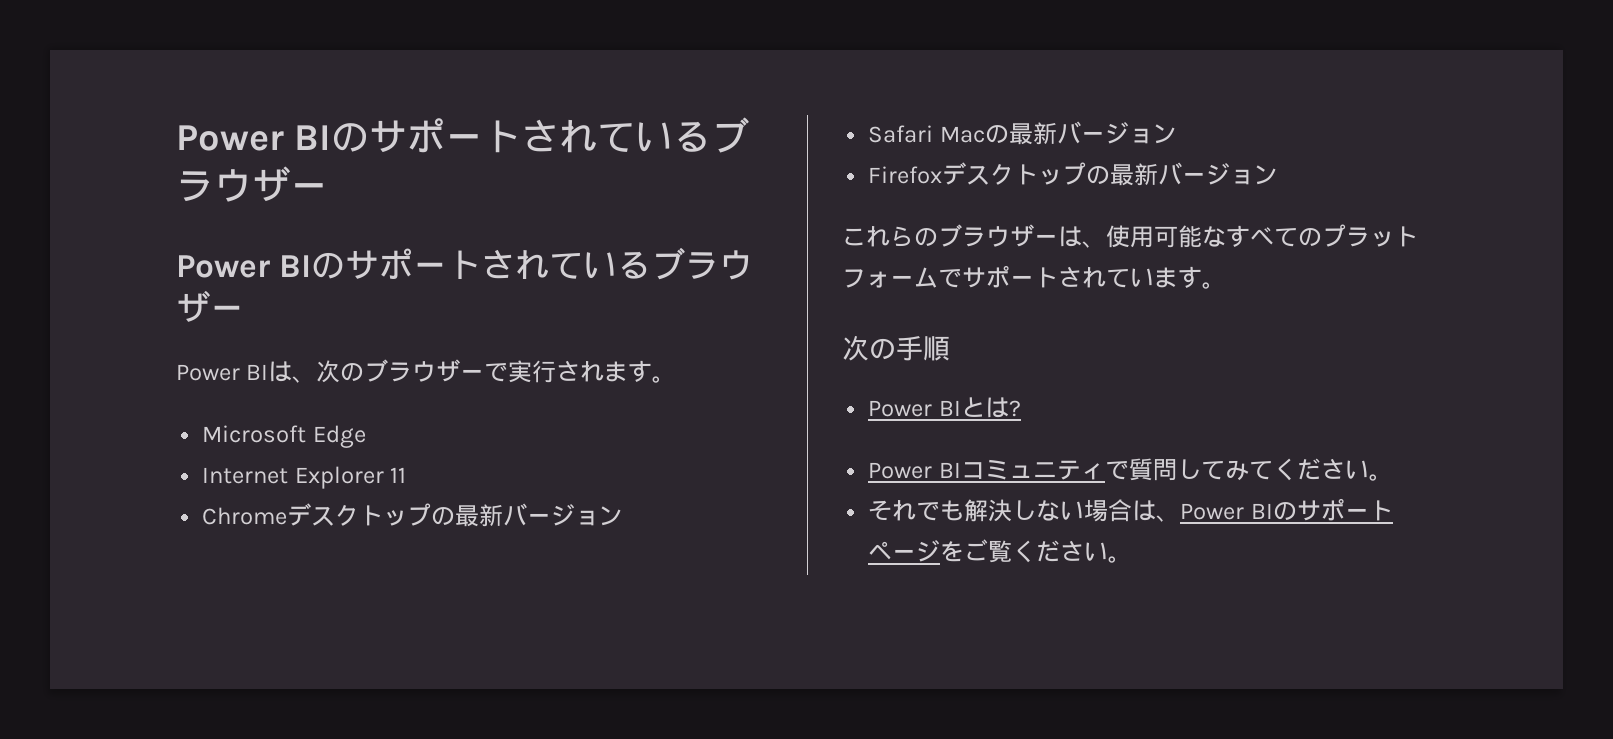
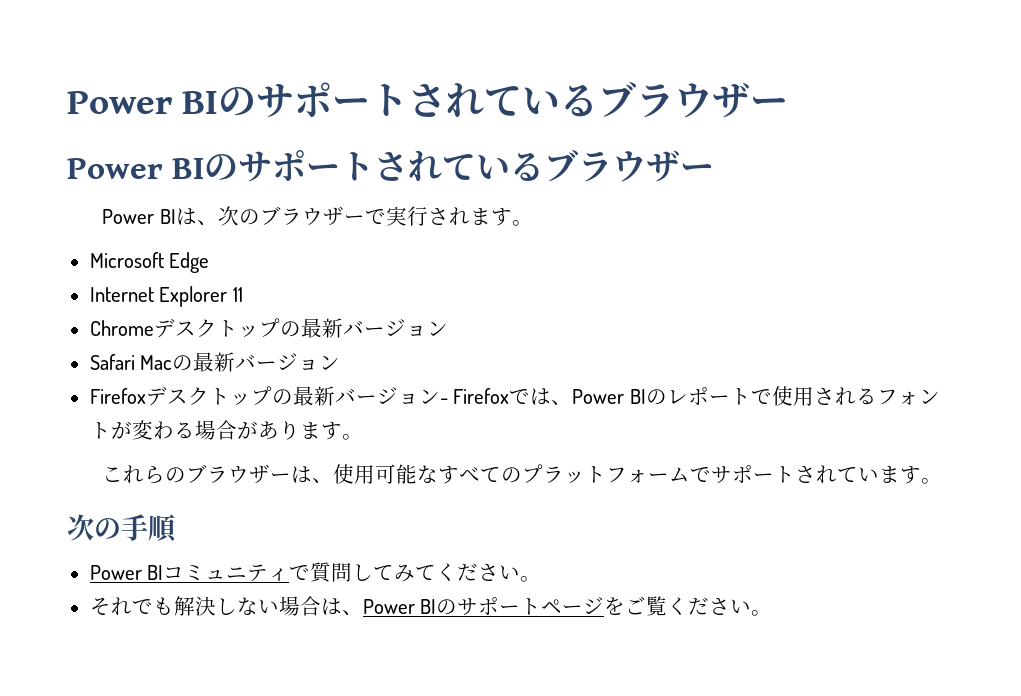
- Firefoxデスクトップの最新バージョン
+ Firefoxデスクトップの最新バージョン- Firefoxでは、Power BIのレポートで使用されるフォントが変わる場合があります。
- Power BIとは?

